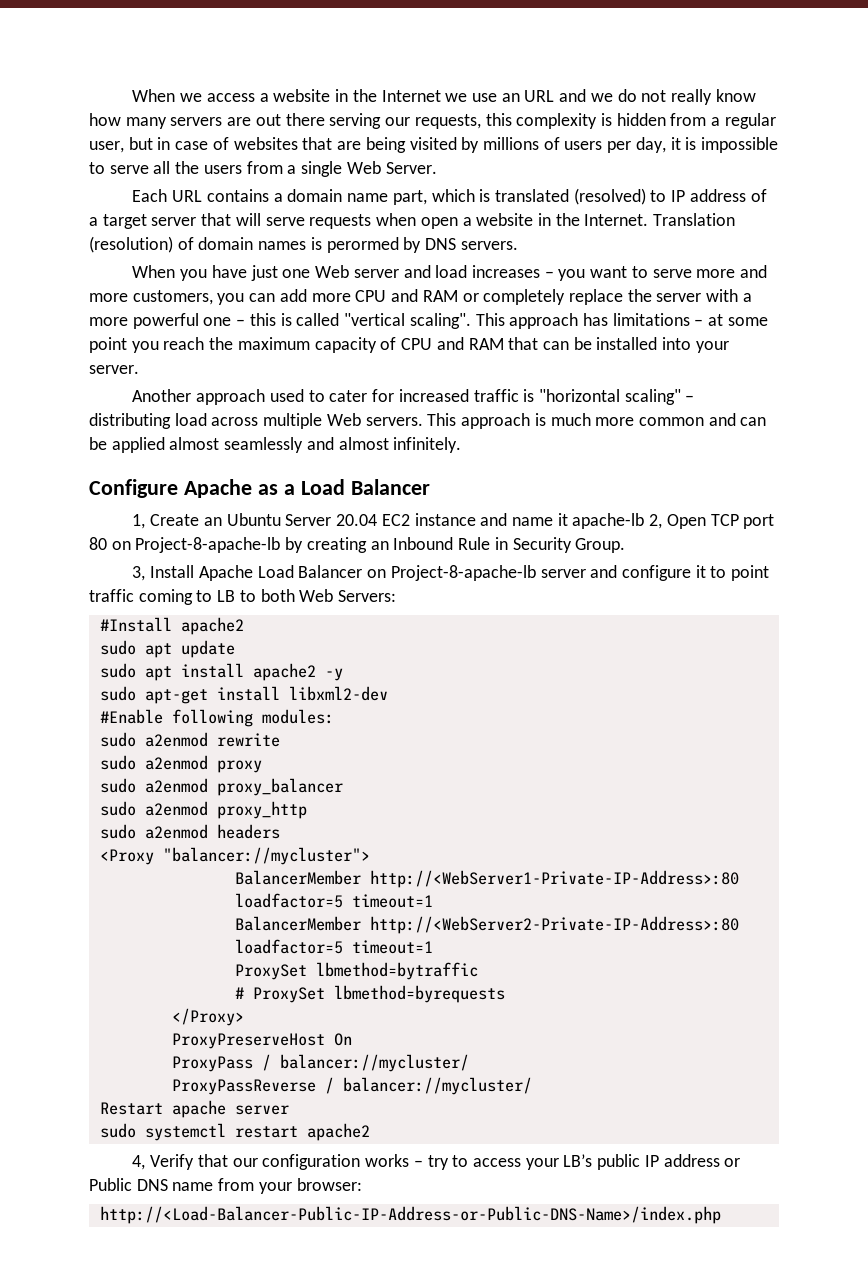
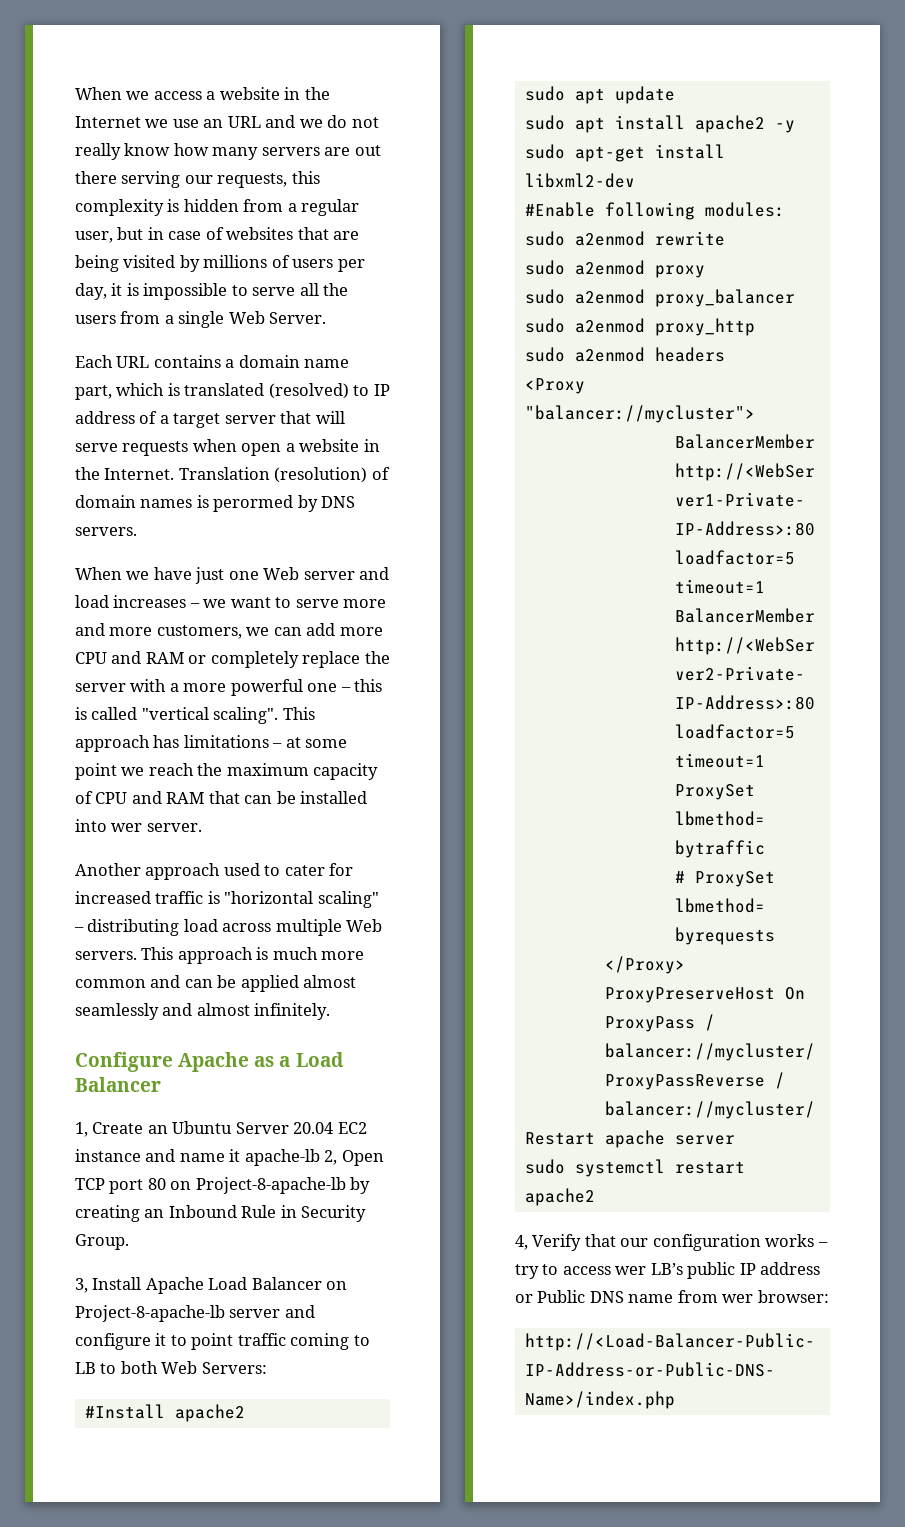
- When you have just one Web server and load increases – you want to serve more and more customers, you can add more CPU and RAM or completely replace the server with a more powerful one – this is called "vertical scaling".
+ When we have just one Web server and load increases – we want to serve more and more customers, we can add more CPU and RAM or completely replace the server with a more powerful one – this is called "vertical scaling".
- This approach has limitations – at some point you reach the maximum capacity of CPU and RAM that can be installed into your server.
+ This approach has limitations – at some point we reach the maximum capacity of CPU and RAM that can be installed into wer server.
- 4, Verify that our configuration works – try to access your LB’s public IP address or Public DNS name from your browser:
+ 4, Verify that our configuration works – try to access wer LB’s public IP address or Public DNS name from wer browser:

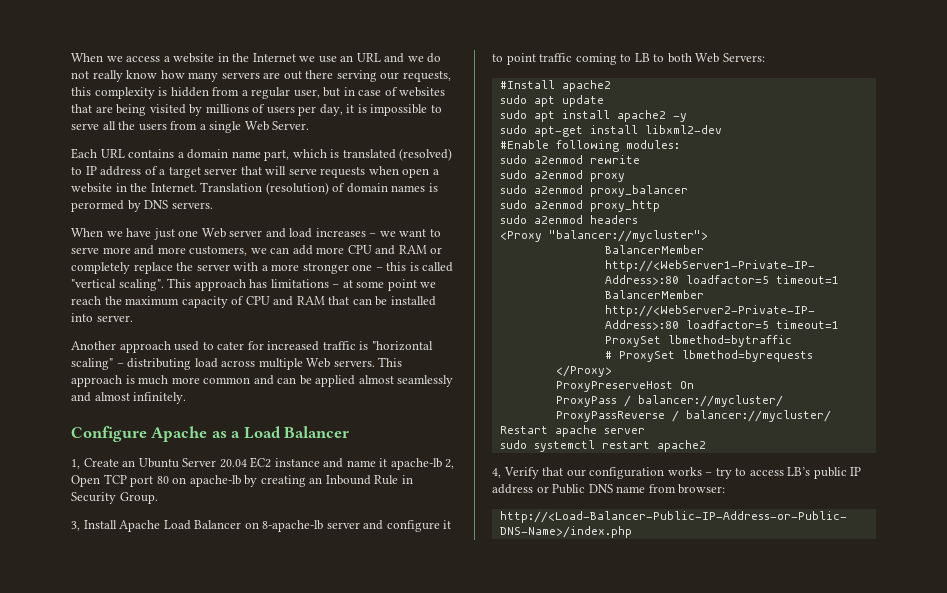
- When we have just one Web server and load increases – we want to serve more and more customers, we can add more CPU and RAM or completely replace the server with a more powerful one – this is called "vertical scaling".
+ When we have just one Web server and load increases – we want to serve more and more customers, we can add more CPU and RAM or completely replace the server with a more stronger one – this is called "vertical scaling".
- This approach has limitations – at some point we reach the maximum capacity of CPU and RAM that can be installed into wer server.
+ This approach has limitations – at some point we reach the maximum capacity of CPU and RAM that can be installed into server.
- 1, Create an Ubuntu Server 20.04 EC2 instance and name it apache-lb 2, Open TCP port 80 on Project-8-apache-lb by creating an Inbound Rule in Security Group.
+ 1, Create an Ubuntu Server 20.04 EC2 instance and name it apache-lb 2, Open TCP port 80 on apache-lb by creating an Inbound Rule in Security Group.
- 3, Install Apache Load Balancer on Project-8-apache-lb server and configure it to point traffic coming to LB to both Web Servers:
+ 3, Install Apache Load Balancer on 8-apache-lb server and configure it to point traffic coming to LB to both Web Servers:
- 4, Verify that our configuration works – try to access wer LB’s public IP address or Public DNS name from wer browser:
+ 4, Verify that our configuration works – try to access LB’s public IP address or Public DNS name from browser:

